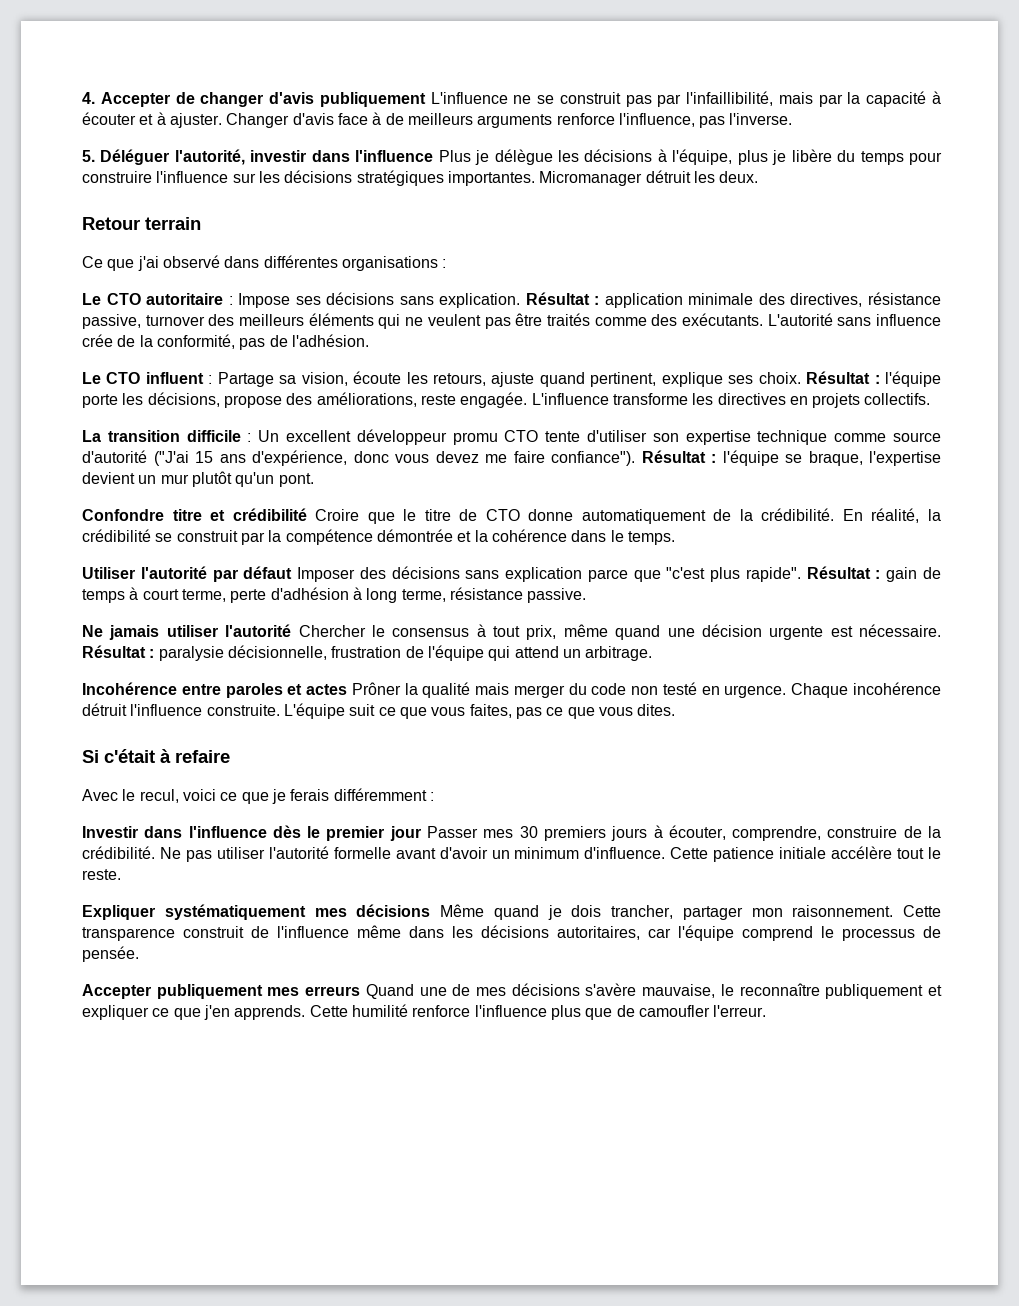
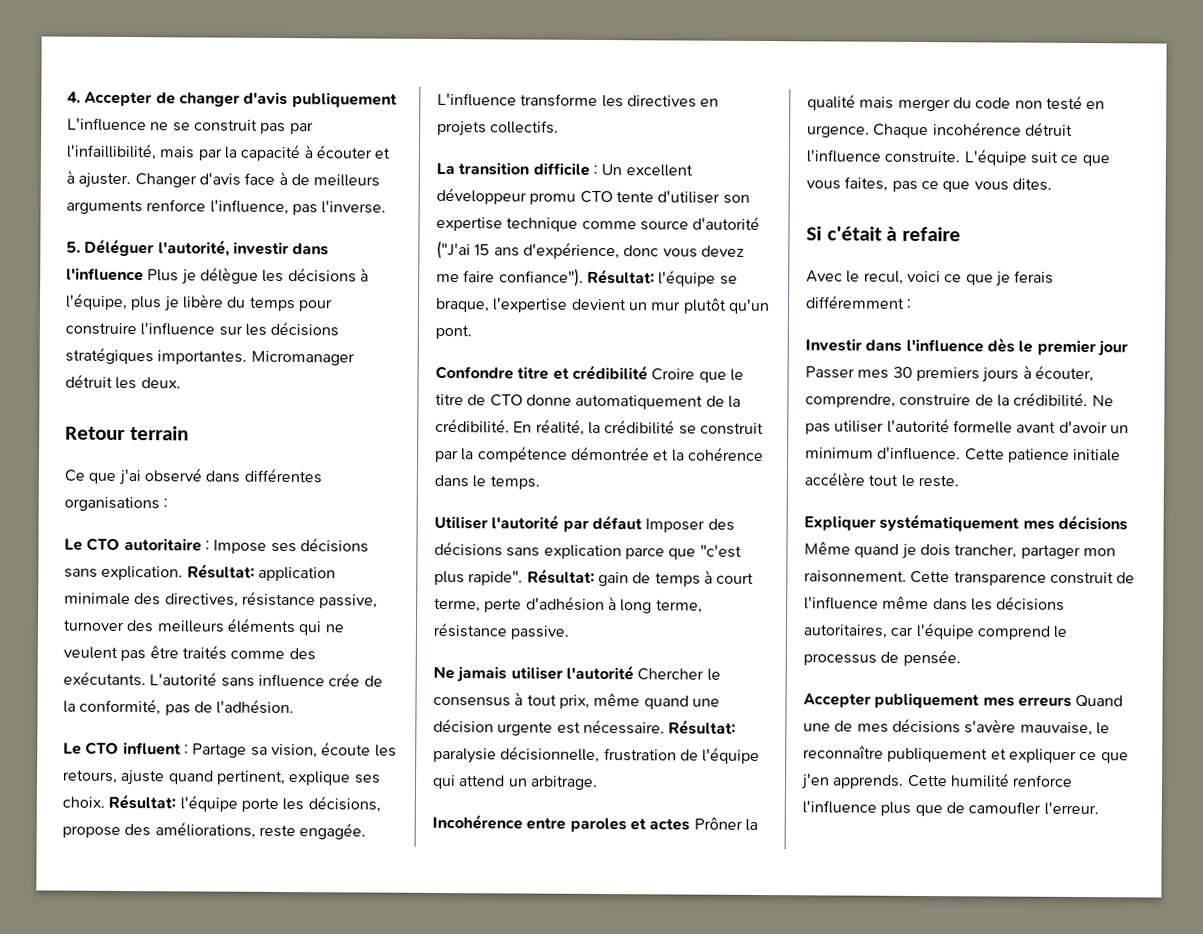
- Résultat : application minimale des directives, résistance passive, turnover des meilleurs éléments qui ne veulent pas être traités comme des exécutants.
+ Résultat: application minimale des directives, résistance passive, turnover des meilleurs éléments qui ne veulent pas être traités comme des exécutants.
- Résultat : l'équipe porte les décisions, propose des améliorations, reste engagée.
+ Résultat: l'équipe porte les décisions, propose des améliorations, reste engagée.
- Résultat : l'équipe se braque, l'expertise devient un mur plutôt qu'un pont.
+ Résultat: l'équipe se braque, l'expertise devient un mur plutôt qu'un pont.
- Résultat : gain de temps à court terme, perte d'adhésion à long terme, résistance passive.
+ Résultat: gain de temps à court terme, perte d'adhésion à long terme, résistance passive.
- Résultat : paralysie décisionnelle, frustration de l'équipe qui attend un arbitrage.
+ Résultat: paralysie décisionnelle, frustration de l'équipe qui attend un arbitrage.

